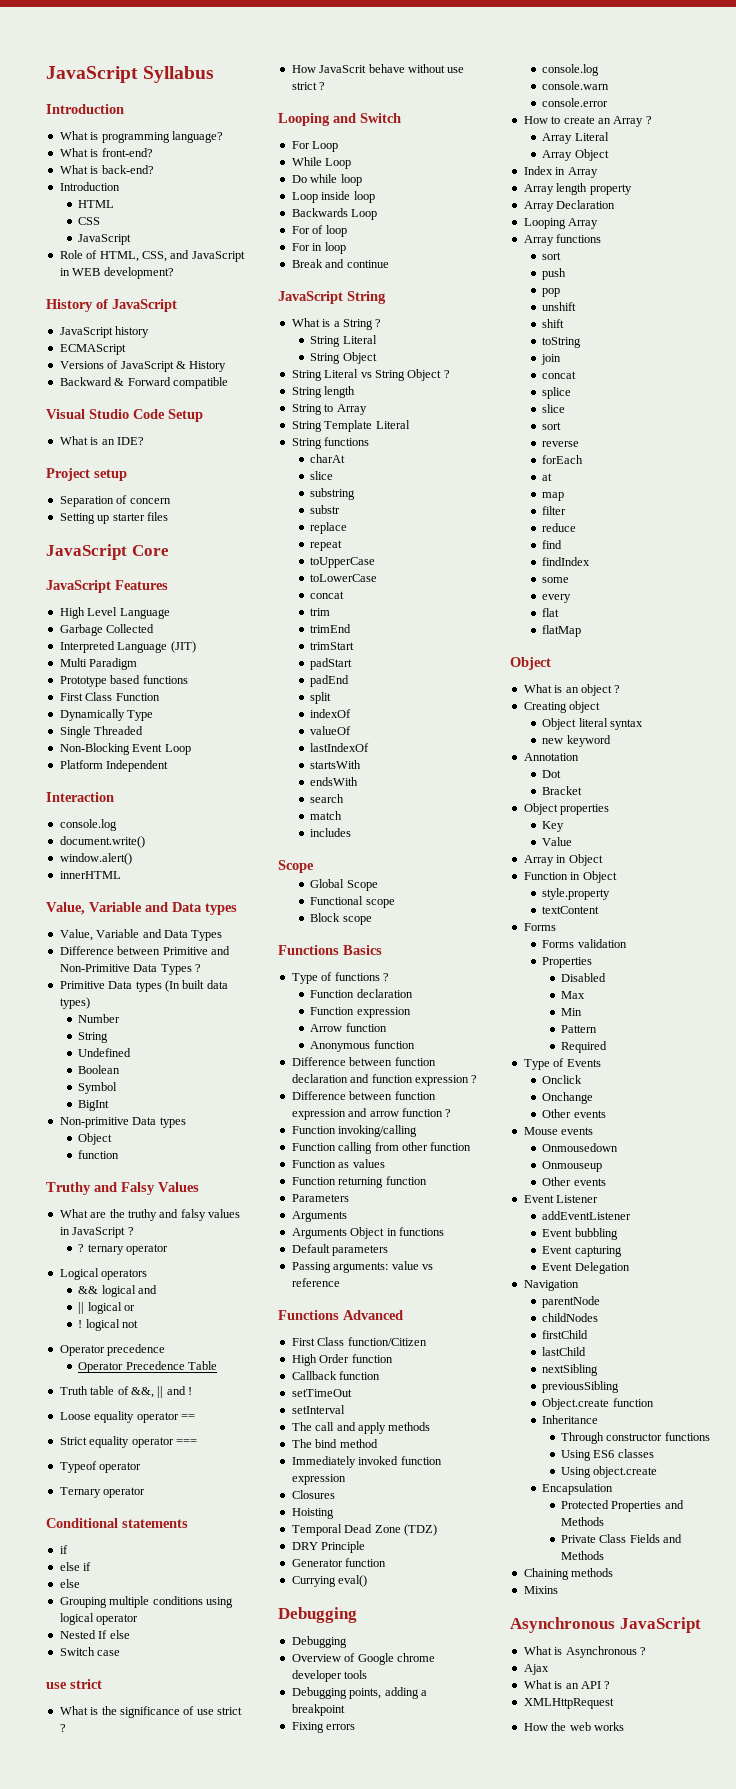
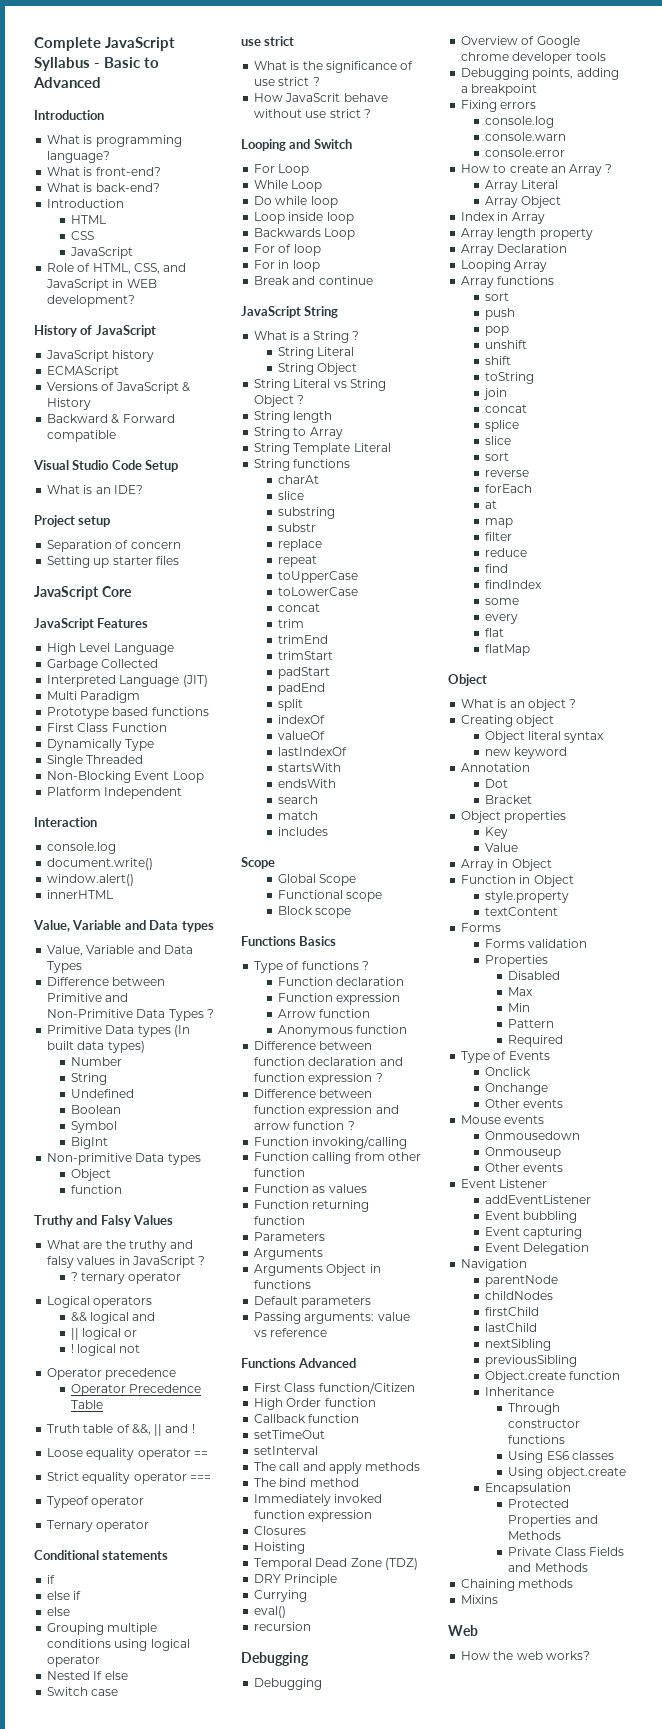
- JavaScript Syllabus
+ Complete JavaScript Syllabus - Basic to Advanced
- Generator function
- Currying eval()
+ Currying
+ eval()
+ recursion
- Asynchronous JavaScript
- What is Asynchronous ?
- Ajax
- What is an API ?
- XMLHttpRequest
+ Web
- How the web works
+ How the web works?

